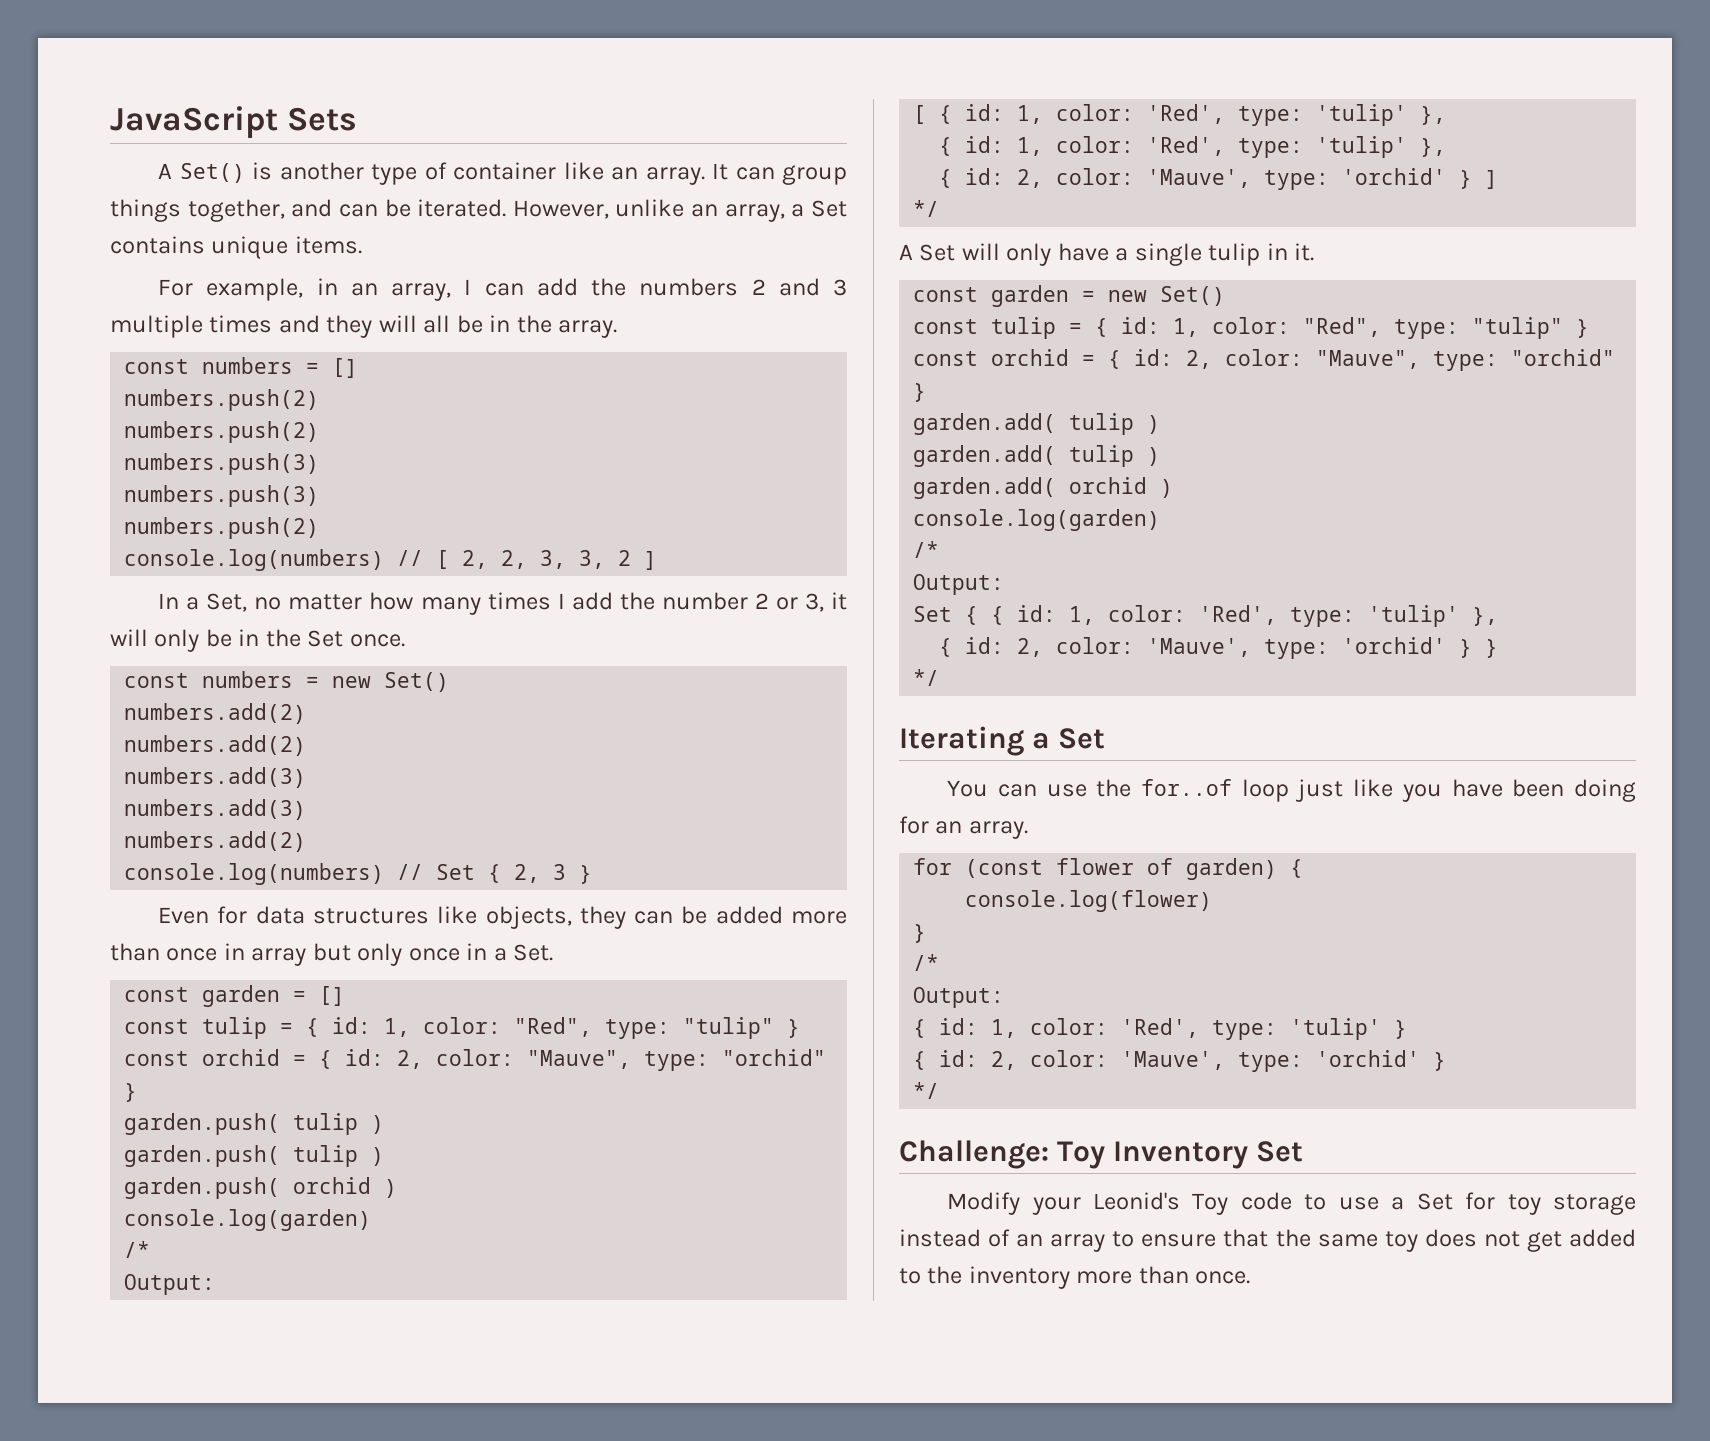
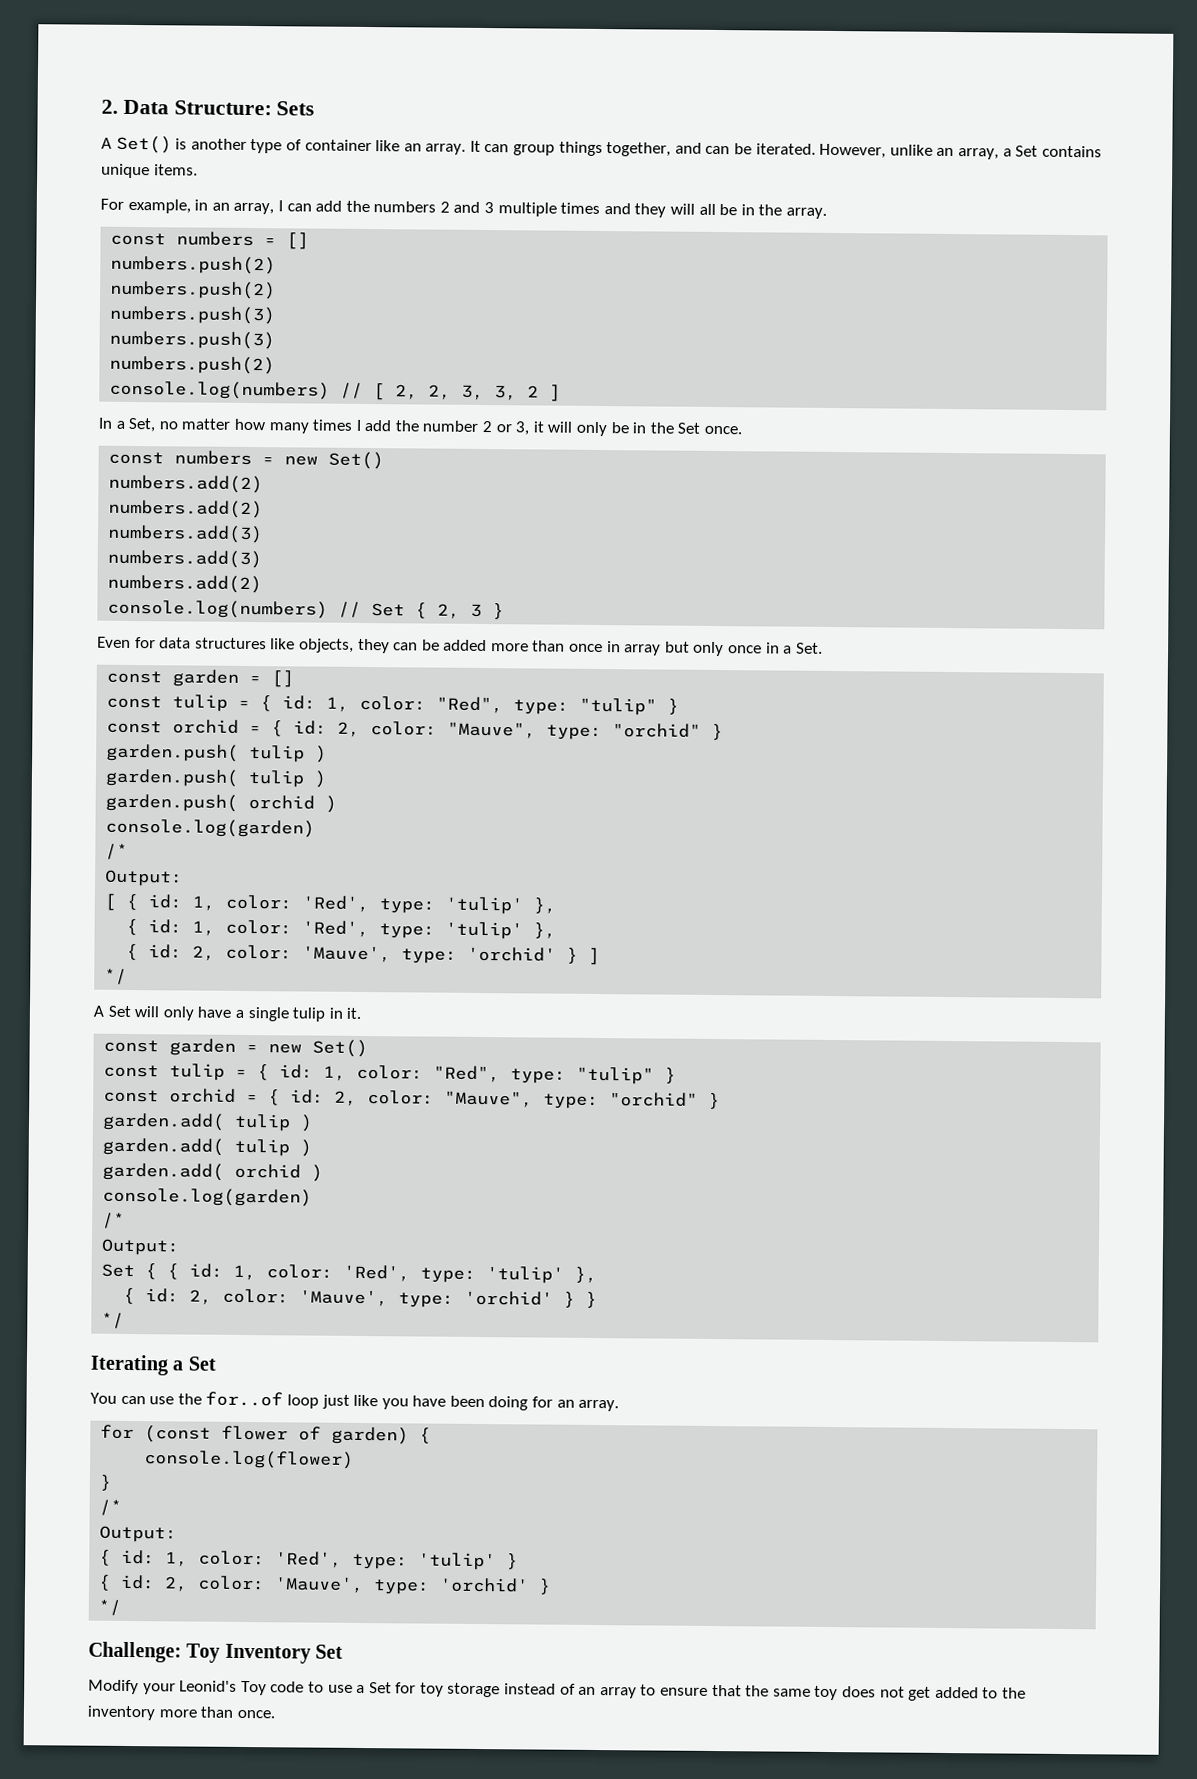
- JavaScript Sets
+ 2. Data Structure: Sets

